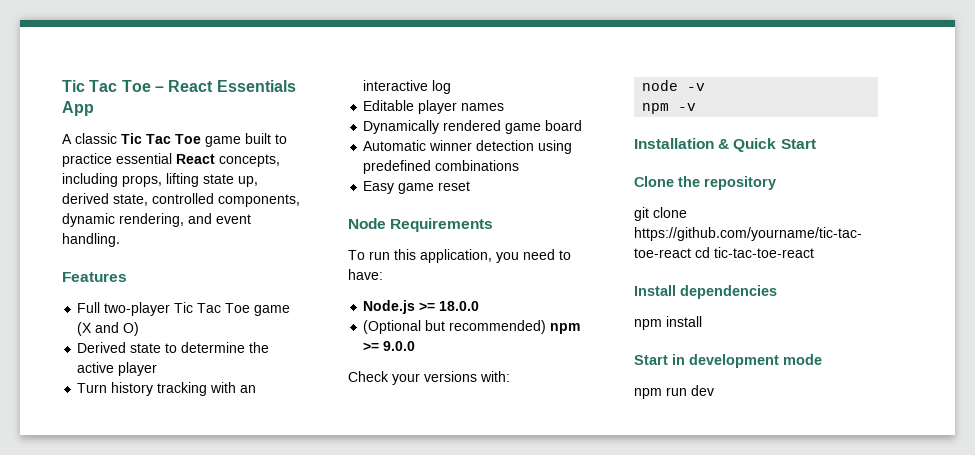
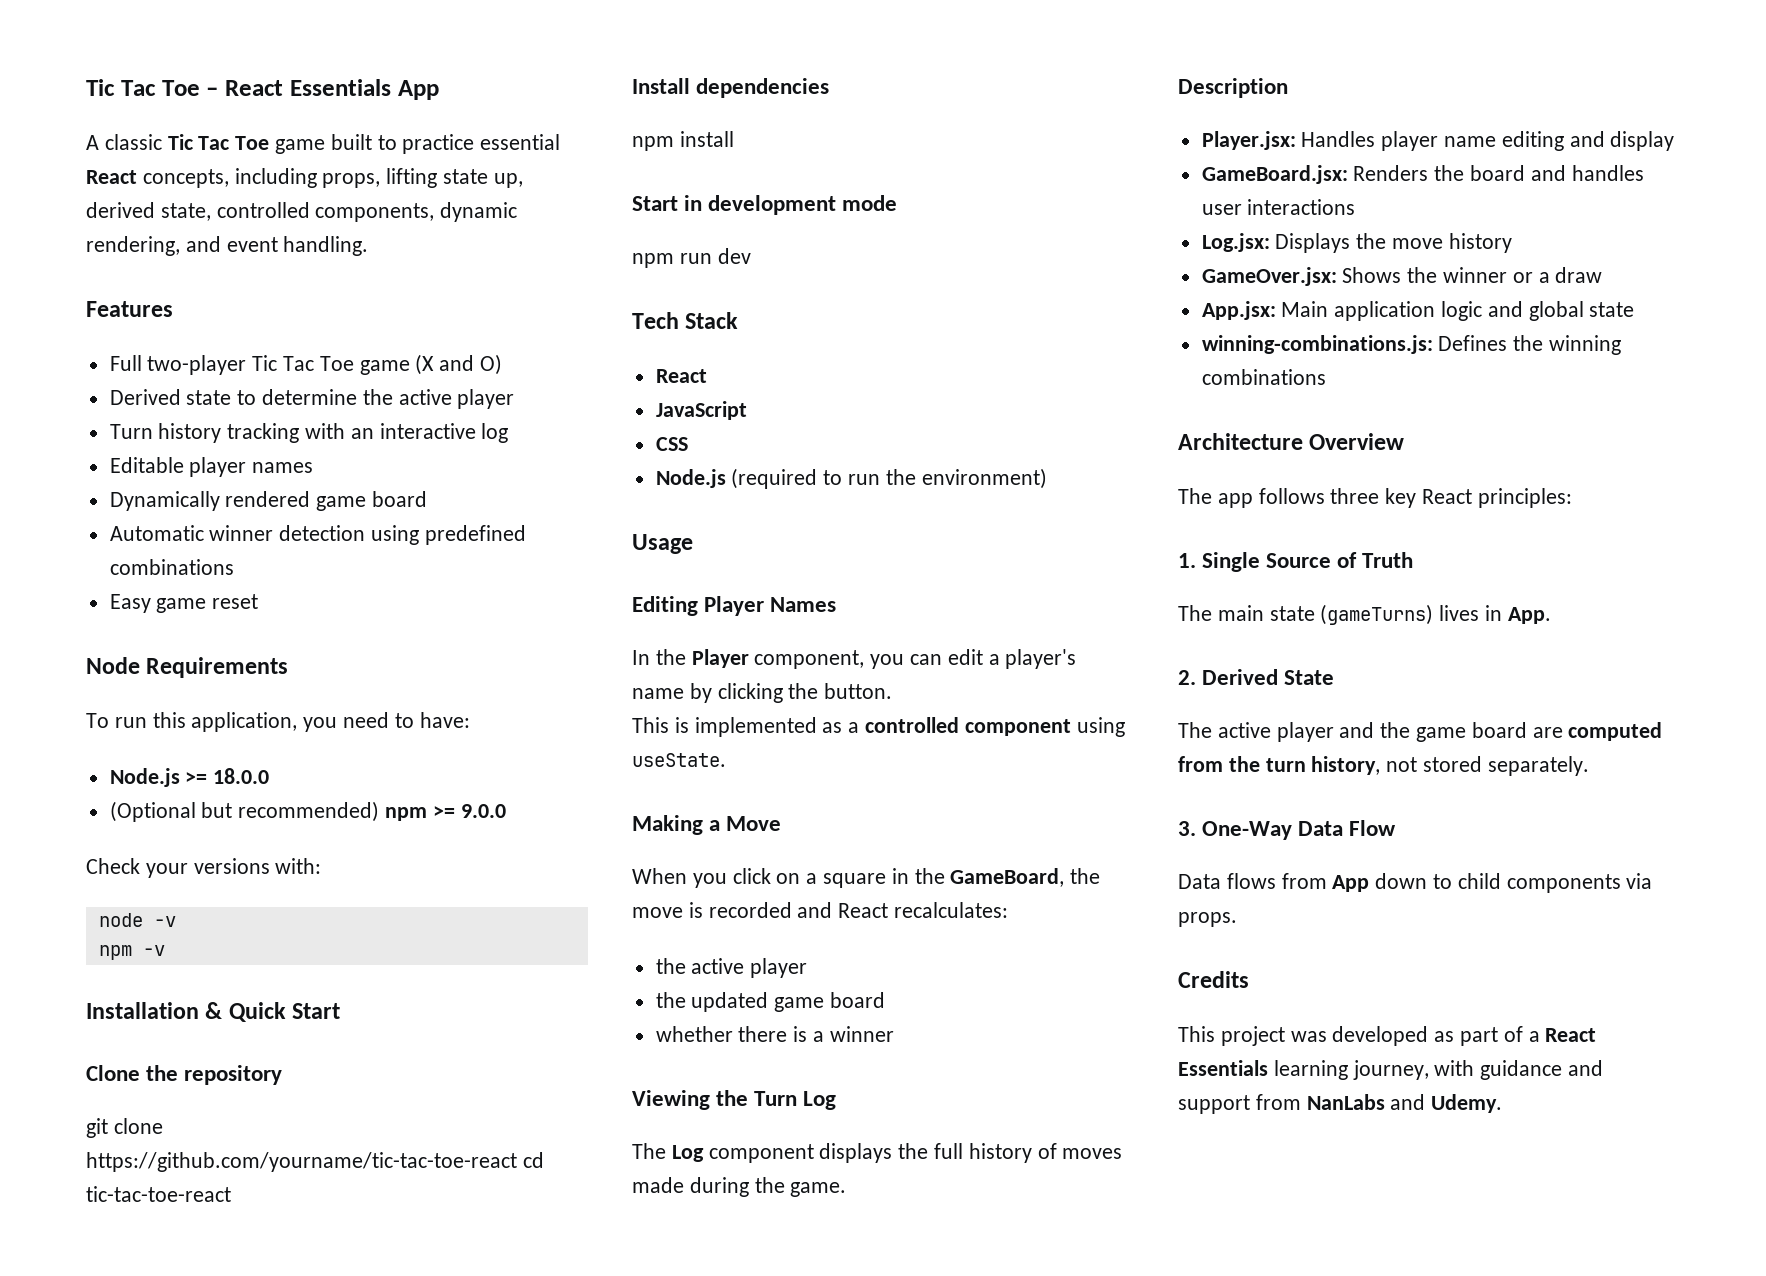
+ Tech Stack
+ React
+ JavaScript
+ CSS
+ Node.js (required to run the environment)
+ Usage
+ Editing Player Names
+ In the Player component, you can edit a player's name by clicking the button.
+ This is implemented as a controlled component using useState.
+ Making a Move
+ When you click on a square in the GameBoard, the move is recorded and React recalculates:
+ the active player
+ the updated game board
+ whether there is a winner
+ Viewing the Turn Log
+ The Log component displays the full history of moves made during the game.
+ Description
+ Player.jsx: Handles player name editing and display
+ GameBoard.jsx: Renders the board and handles user interactions
+ Log.jsx: Displays the move history
+ GameOver.jsx: Shows the winner or a draw
+ App.jsx: Main application logic and global state
+ winning-combinations.js: Defines the winning combinations
+ Architecture Overview
+ The app follows three key React principles:
+ 1. Single Source of Truth
+ The main state (gameTurns) lives in App.
+ 2. Derived State
+ The active player and the game board are computed from the turn history, not stored separately.
+ 3. One-Way Data Flow
+ Data flows from App down to child components via props.
+ Credits
+ This project was developed as part of a React Essentials learning journey, with guidance and support from NanLabs and Udemy.

